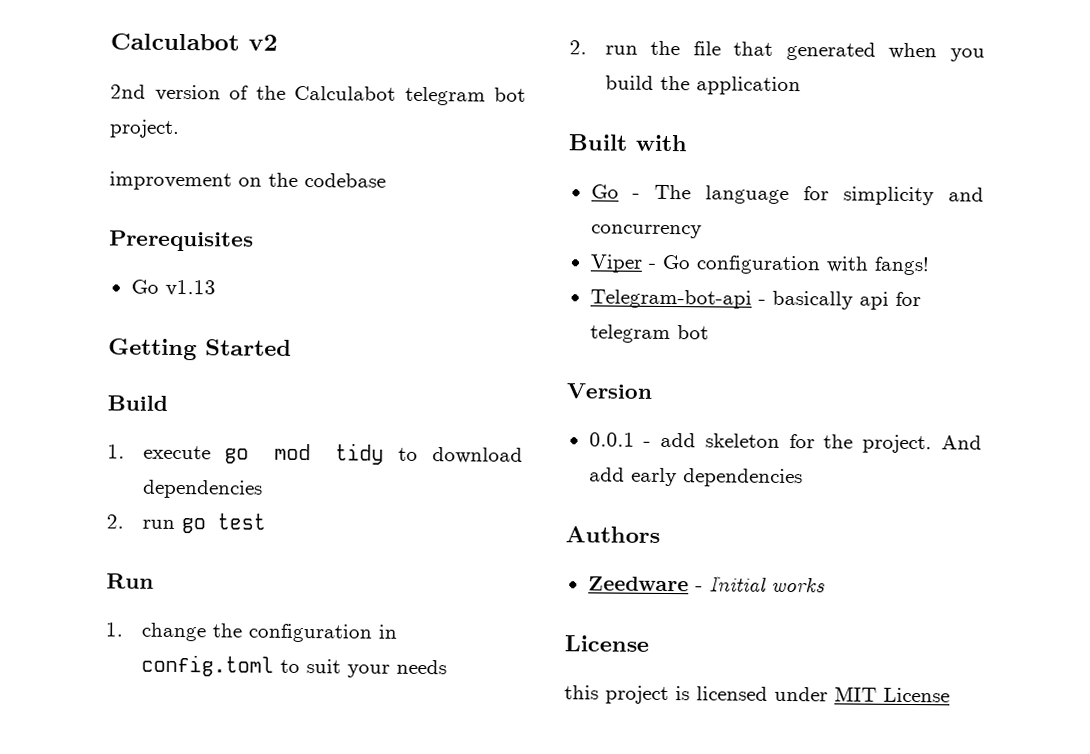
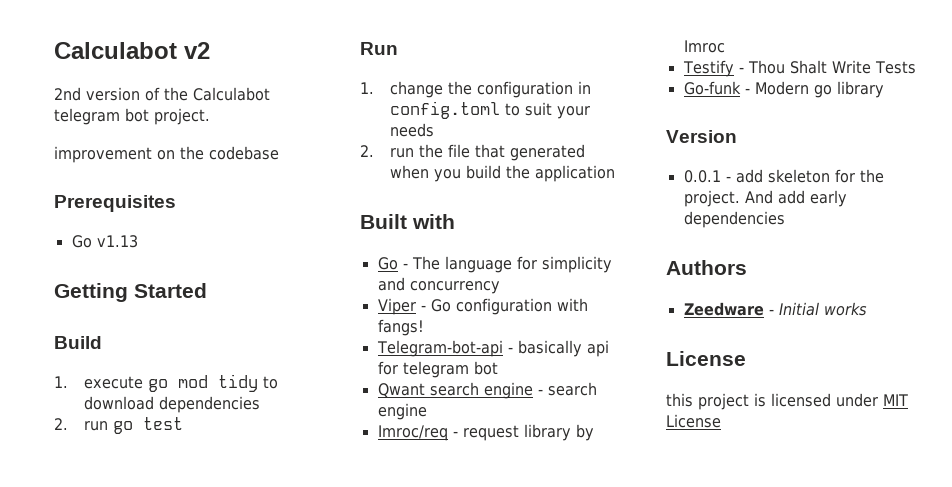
+ Qwant search engine - search engine
+ Imroc/req - request library by Imroc
+ Testify - Thou Shalt Write Tests
+ Go-funk - Modern go library

